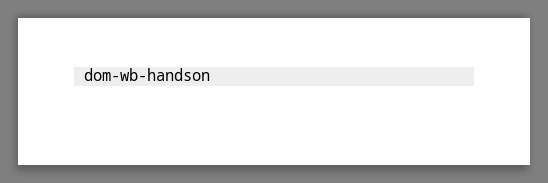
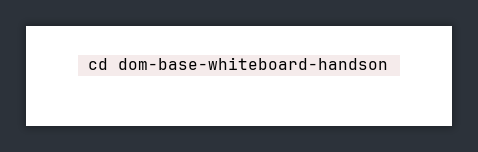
- dom-wb-handson
+ cd dom-base-whiteboard-handson

